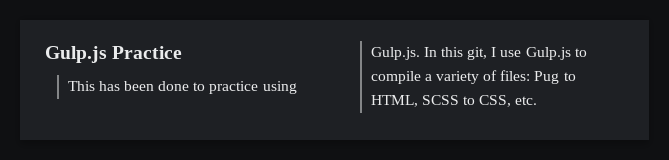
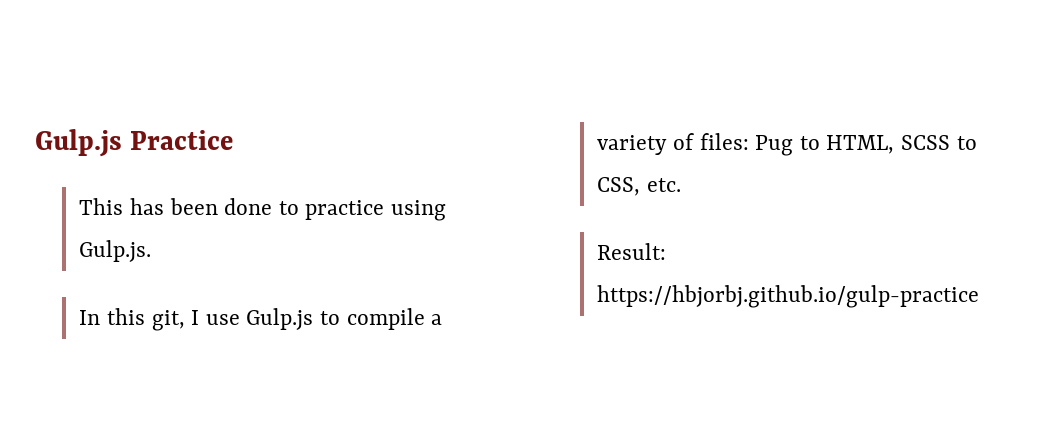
- This has been done to practice using Gulp.js. In this git, I use Gulp.js to compile a variety of files: Pug to HTML, SCSS to CSS, etc.
+ This has been done to practice using Gulp.js.
+ In this git, I use Gulp.js to compile a variety of files: Pug to HTML, SCSS to CSS, etc.
+ Result: https://hbjorbj.github.io/gulp-practice

